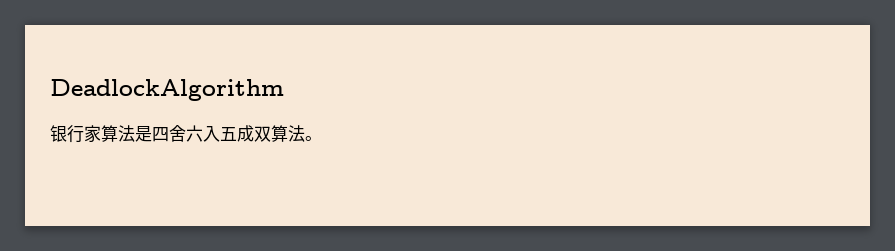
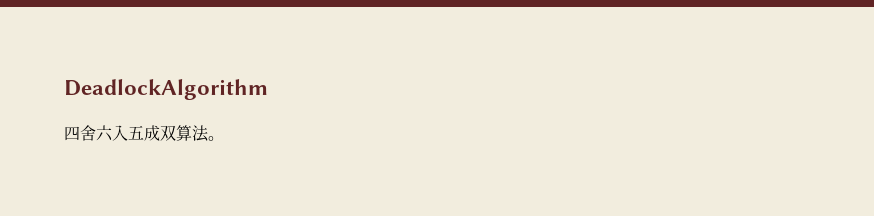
- 银行家算法是四舍六入五成双算法。
+ 四舍六入五成双算法。

